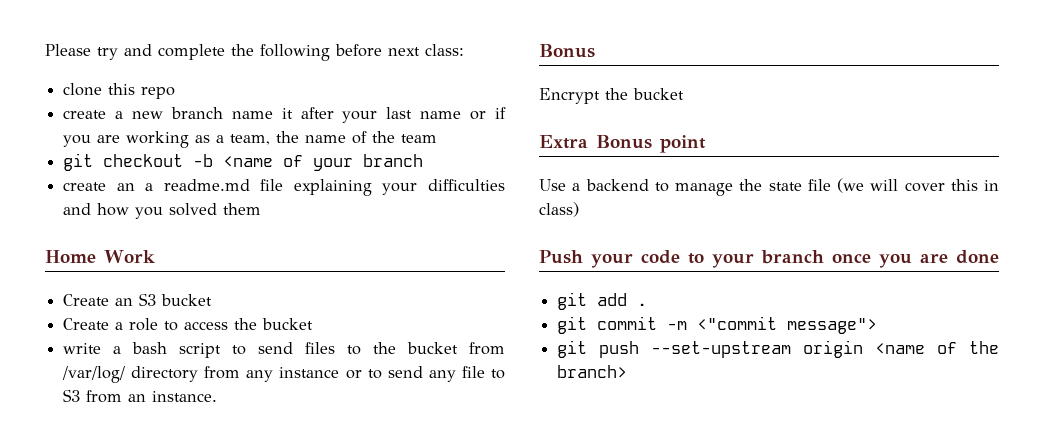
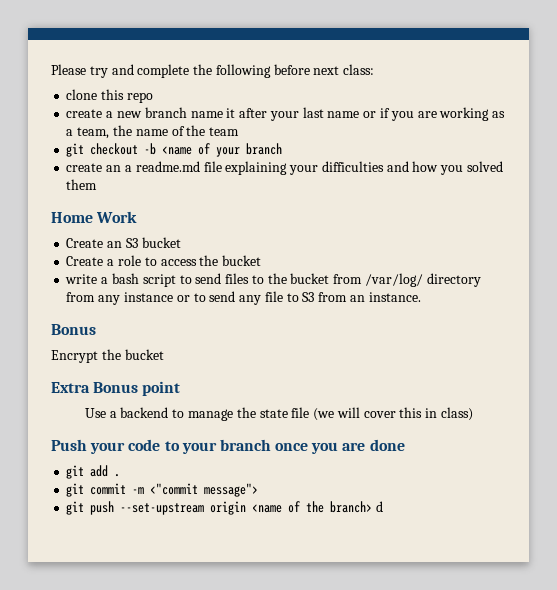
- git push --set-upstream origin <name of the branch>
+ git push --set-upstream origin <name of the branch> d

